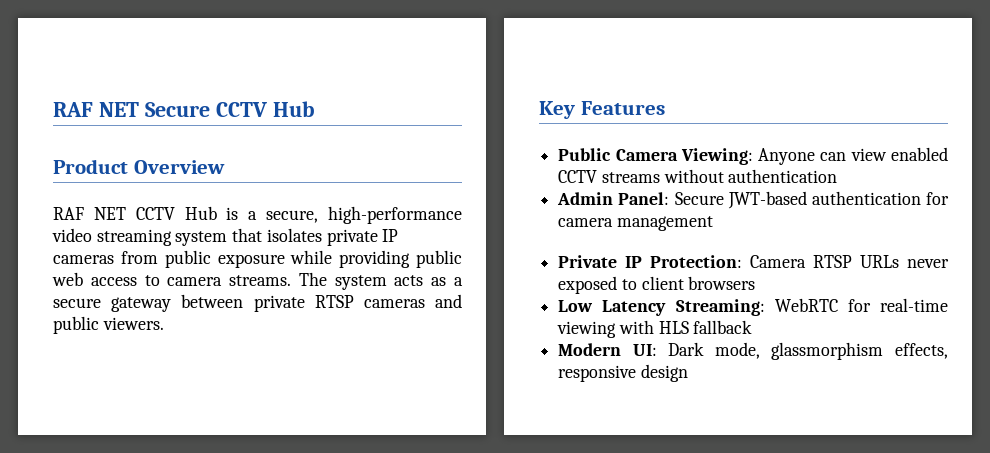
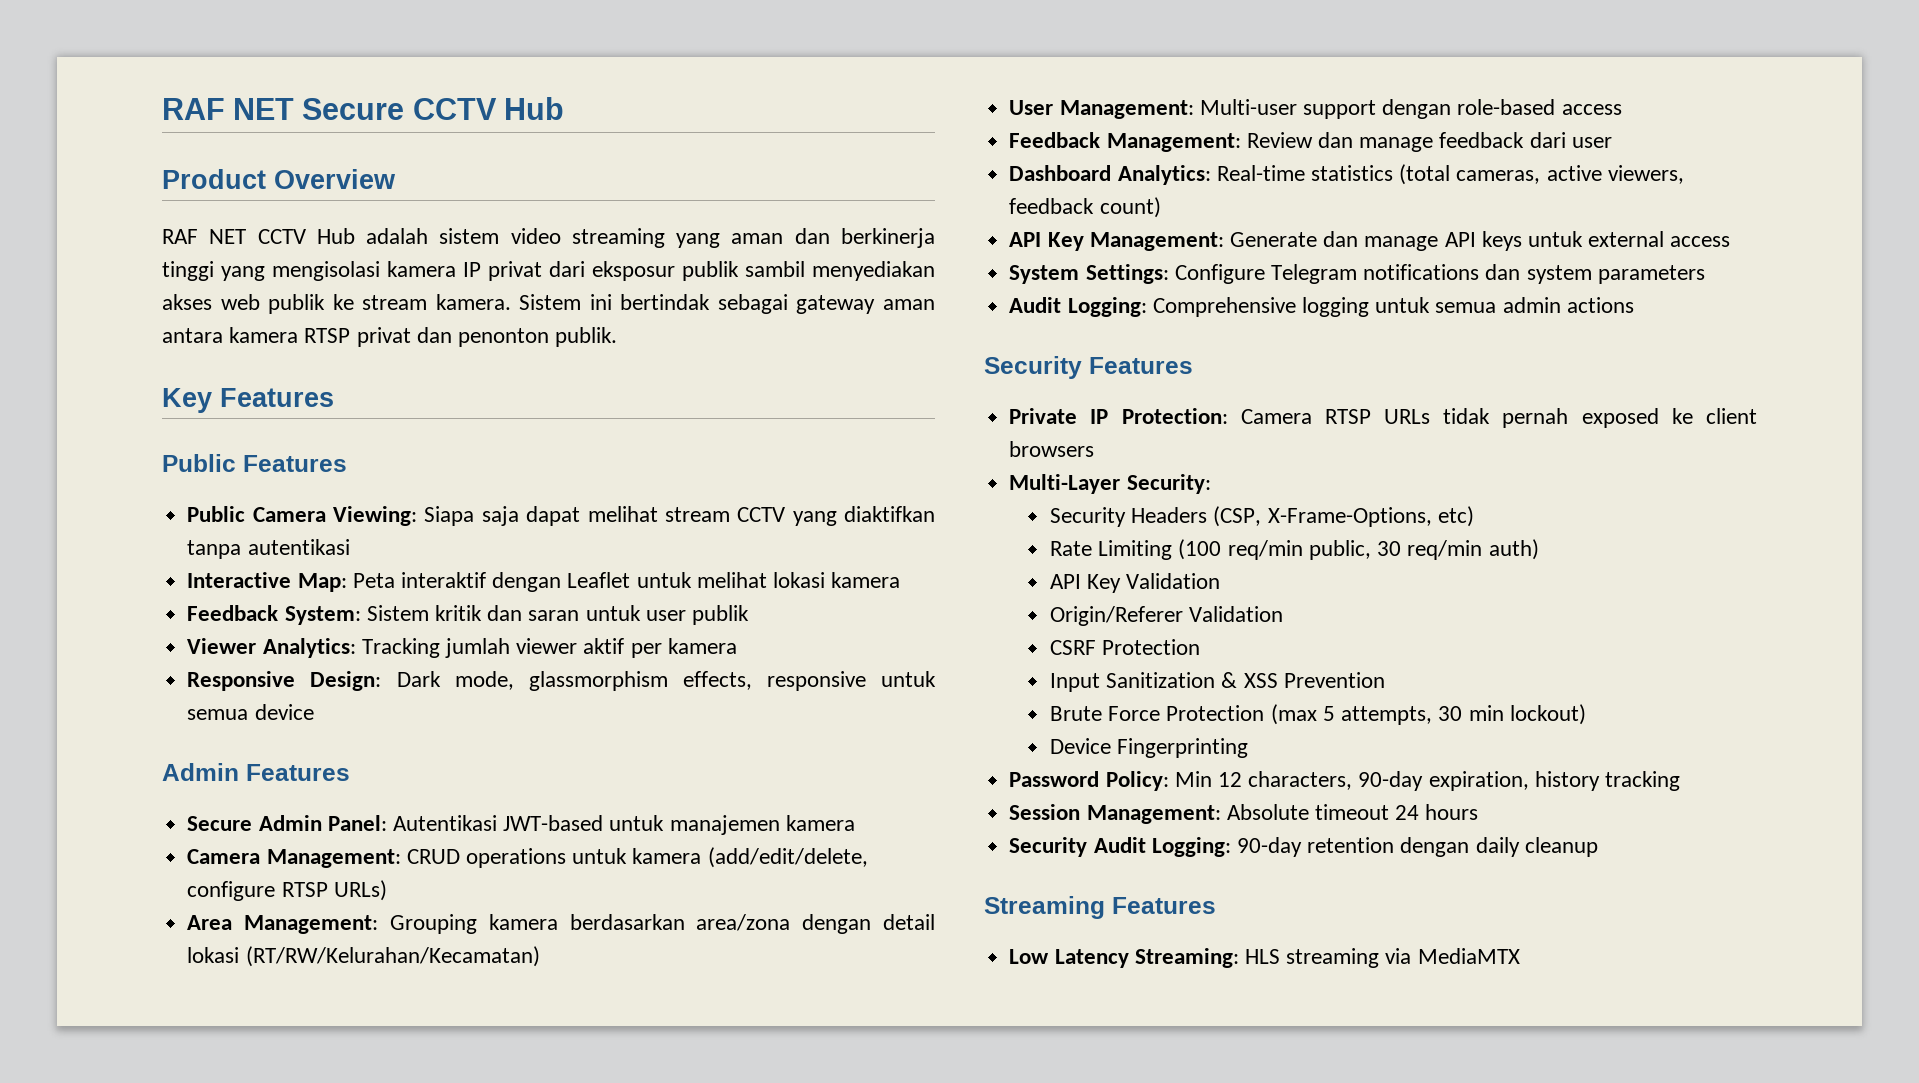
- RAF NET CCTV Hub is a secure, high-performance video streaming system that isolates private IP cameras from public exposure while providing public web access to camera streams. The system acts as a secure gateway between private RTSP cameras and public viewers.
+ RAF NET CCTV Hub adalah sistem video streaming yang aman dan berkinerja tinggi yang mengisolasi kamera IP privat dari eksposur publik sambil menyediakan akses web publik ke stream kamera. Sistem ini bertindak sebagai gateway aman antara kamera RTSP privat dan penonton publik.
+ Public Features
- Public Camera Viewing: Anyone can view enabled CCTV streams without authentication
- Admin Panel: Secure JWT-based authentication for camera management
+ Public Camera Viewing: Siapa saja dapat melihat stream CCTV yang diaktifkan tanpa autentikasi
+ Interactive Map: Peta interaktif dengan Leaflet untuk melihat lokasi kamera
+ Feedback System: Sistem kritik dan saran untuk user publik
+ Viewer Analytics: Tracking jumlah viewer aktif per kamera
+ Responsive Design: Dark mode, glassmorphism effects, responsive untuk semua device
+ Admin Features
+ Secure Admin Panel: Autentikasi JWT-based untuk manajemen kamera
+ Camera Management: CRUD operations untuk kamera (add/edit/delete, configure RTSP URLs)
+ Area Management: Grouping kamera berdasarkan area/zona dengan detail lokasi (RT/RW/Kelurahan/Kecamatan)
+ User Management: Multi-user support dengan role-based access
+ Feedback Management: Review dan manage feedback dari user
+ Dashboard Analytics: Real-time statistics (total cameras, active viewers, feedback count)
+ API Key Management: Generate dan manage API keys untuk external access
+ System Settings: Configure Telegram notifications dan system parameters
+ Audit Logging: Comprehensive logging untuk semua admin actions
+ Security Features
- Private IP Protection: Camera RTSP URLs never exposed to client browsers
- Low Latency Streaming: WebRTC for real-time viewing with HLS fallback
- Modern UI: Dark mode, glassmorphism effects, responsive design
+ Private IP Protection: Camera RTSP URLs tidak pernah exposed ke client browsers
+ Multi-Layer Security:
+ Security Headers (CSP, X-Frame-Options, etc)
+ Rate Limiting (100 req/min public, 30 req/min auth)
+ API Key Validation
+ Origin/Referer Validation
+ CSRF Protection
+ Input Sanitization & XSS Prevention
+ Brute Force Protection (max 5 attempts, 30 min lockout)
+ Device Fingerprinting
+ Password Policy: Min 12 characters, 90-day expiration, history tracking
+ Session Management: Absolute timeout 24 hours
+ Security Audit Logging: 90-day retention dengan daily cleanup
+ Streaming Features
+ Low Latency Streaming: HLS streaming via MediaMTX

